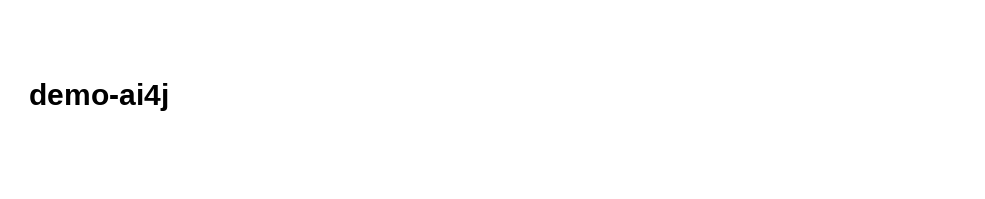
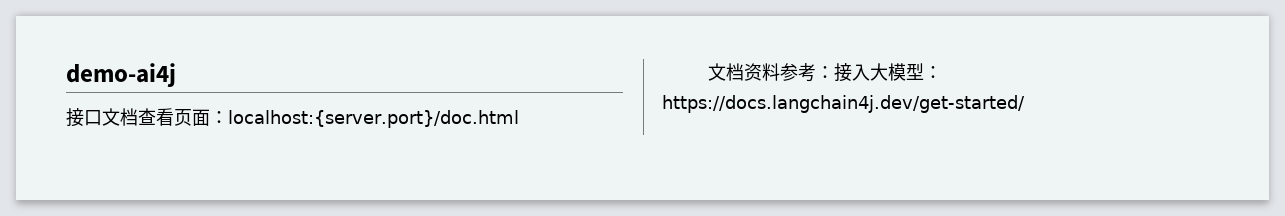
+ 接口文档查看页面：localhost:{server.port}/doc.html
+ 文档资料参考：接入大模型：https://docs.langchain4j.dev/get-started/

